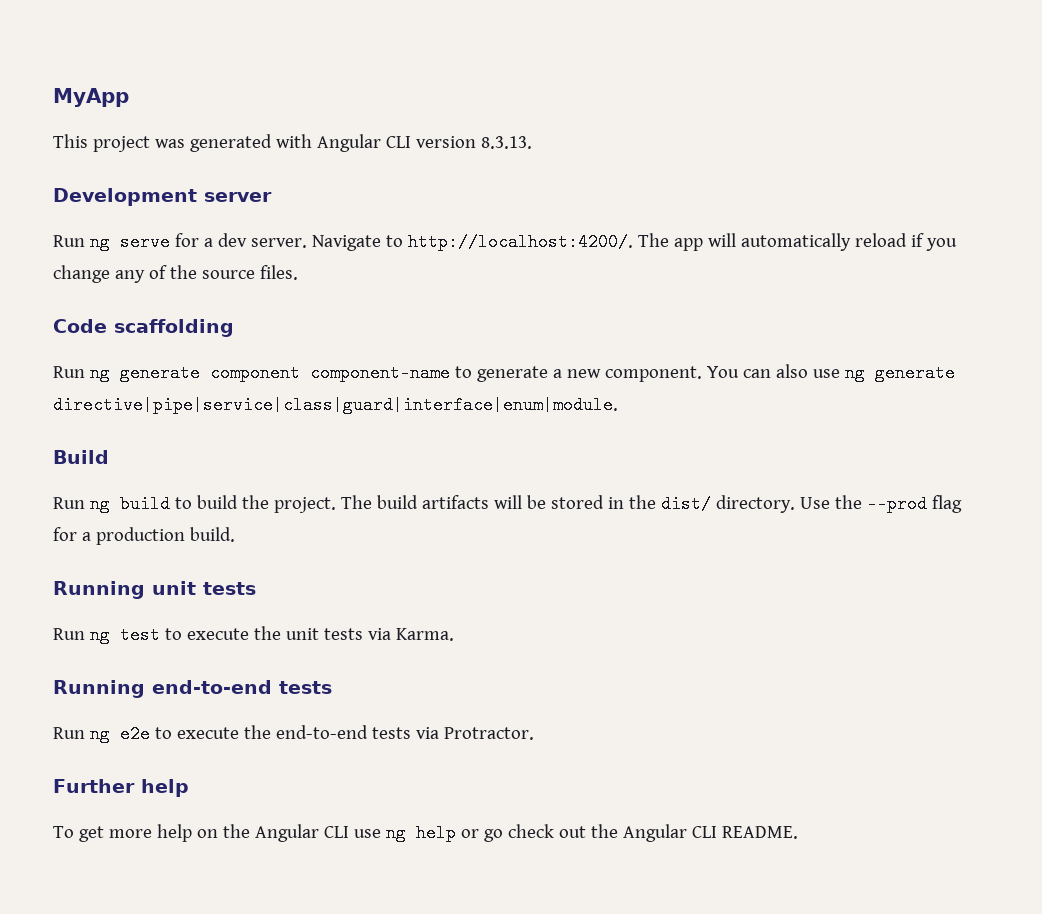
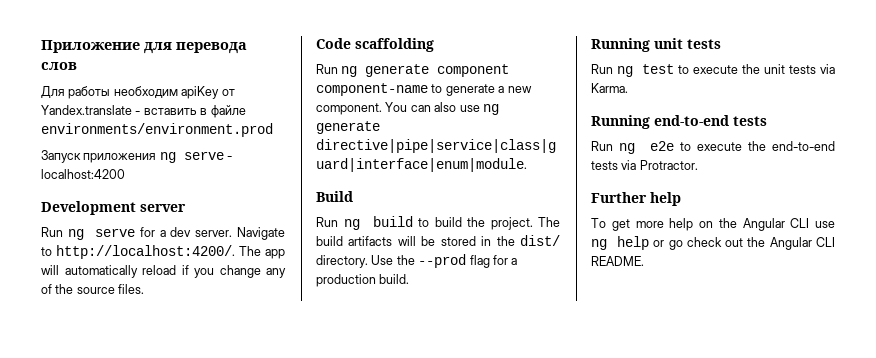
- MyApp
- This project was generated with Angular CLI version 8.3.13.
+ Приложение для перевода слов
+ Для работы необходим apiKey от Yandex.translate - вставить в файле environments/environment.prod
+ Запуск приложения ng serve - localhost:4200

